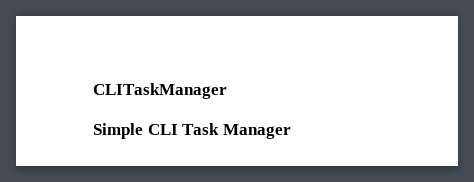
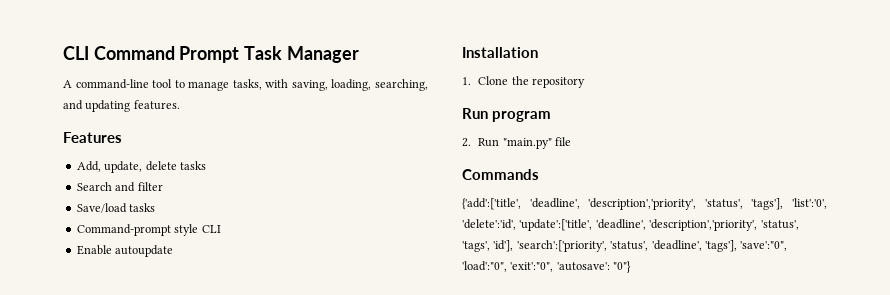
- CLITaskManager
- Simple CLI Task Manager
+ CLI Command Prompt Task Manager
+ A command-line tool to manage tasks, with saving, loading, searching, and updating features.
+ Features
+ Add, update, delete tasks
+ Search and filter
+ Save/load tasks
+ Command-prompt style CLI
+ Enable autoupdate
+ Installation
+ 1. Clone the repository
+ Run program
+ 2. Run "main.py" file
+ Commands
+ {'add':['title', 'deadline', 'description','priority', 'status', 'tags'], 'list':'0', 'delete':'id', 'update':['title', 'deadline', 'description','priority', 'status', 'tags', 'id'], 'search':['priority', 'status', 'deadline', 'tags'], 'save':"0", 'load':"0", 'exit':"0", 'autosave': "0"}

